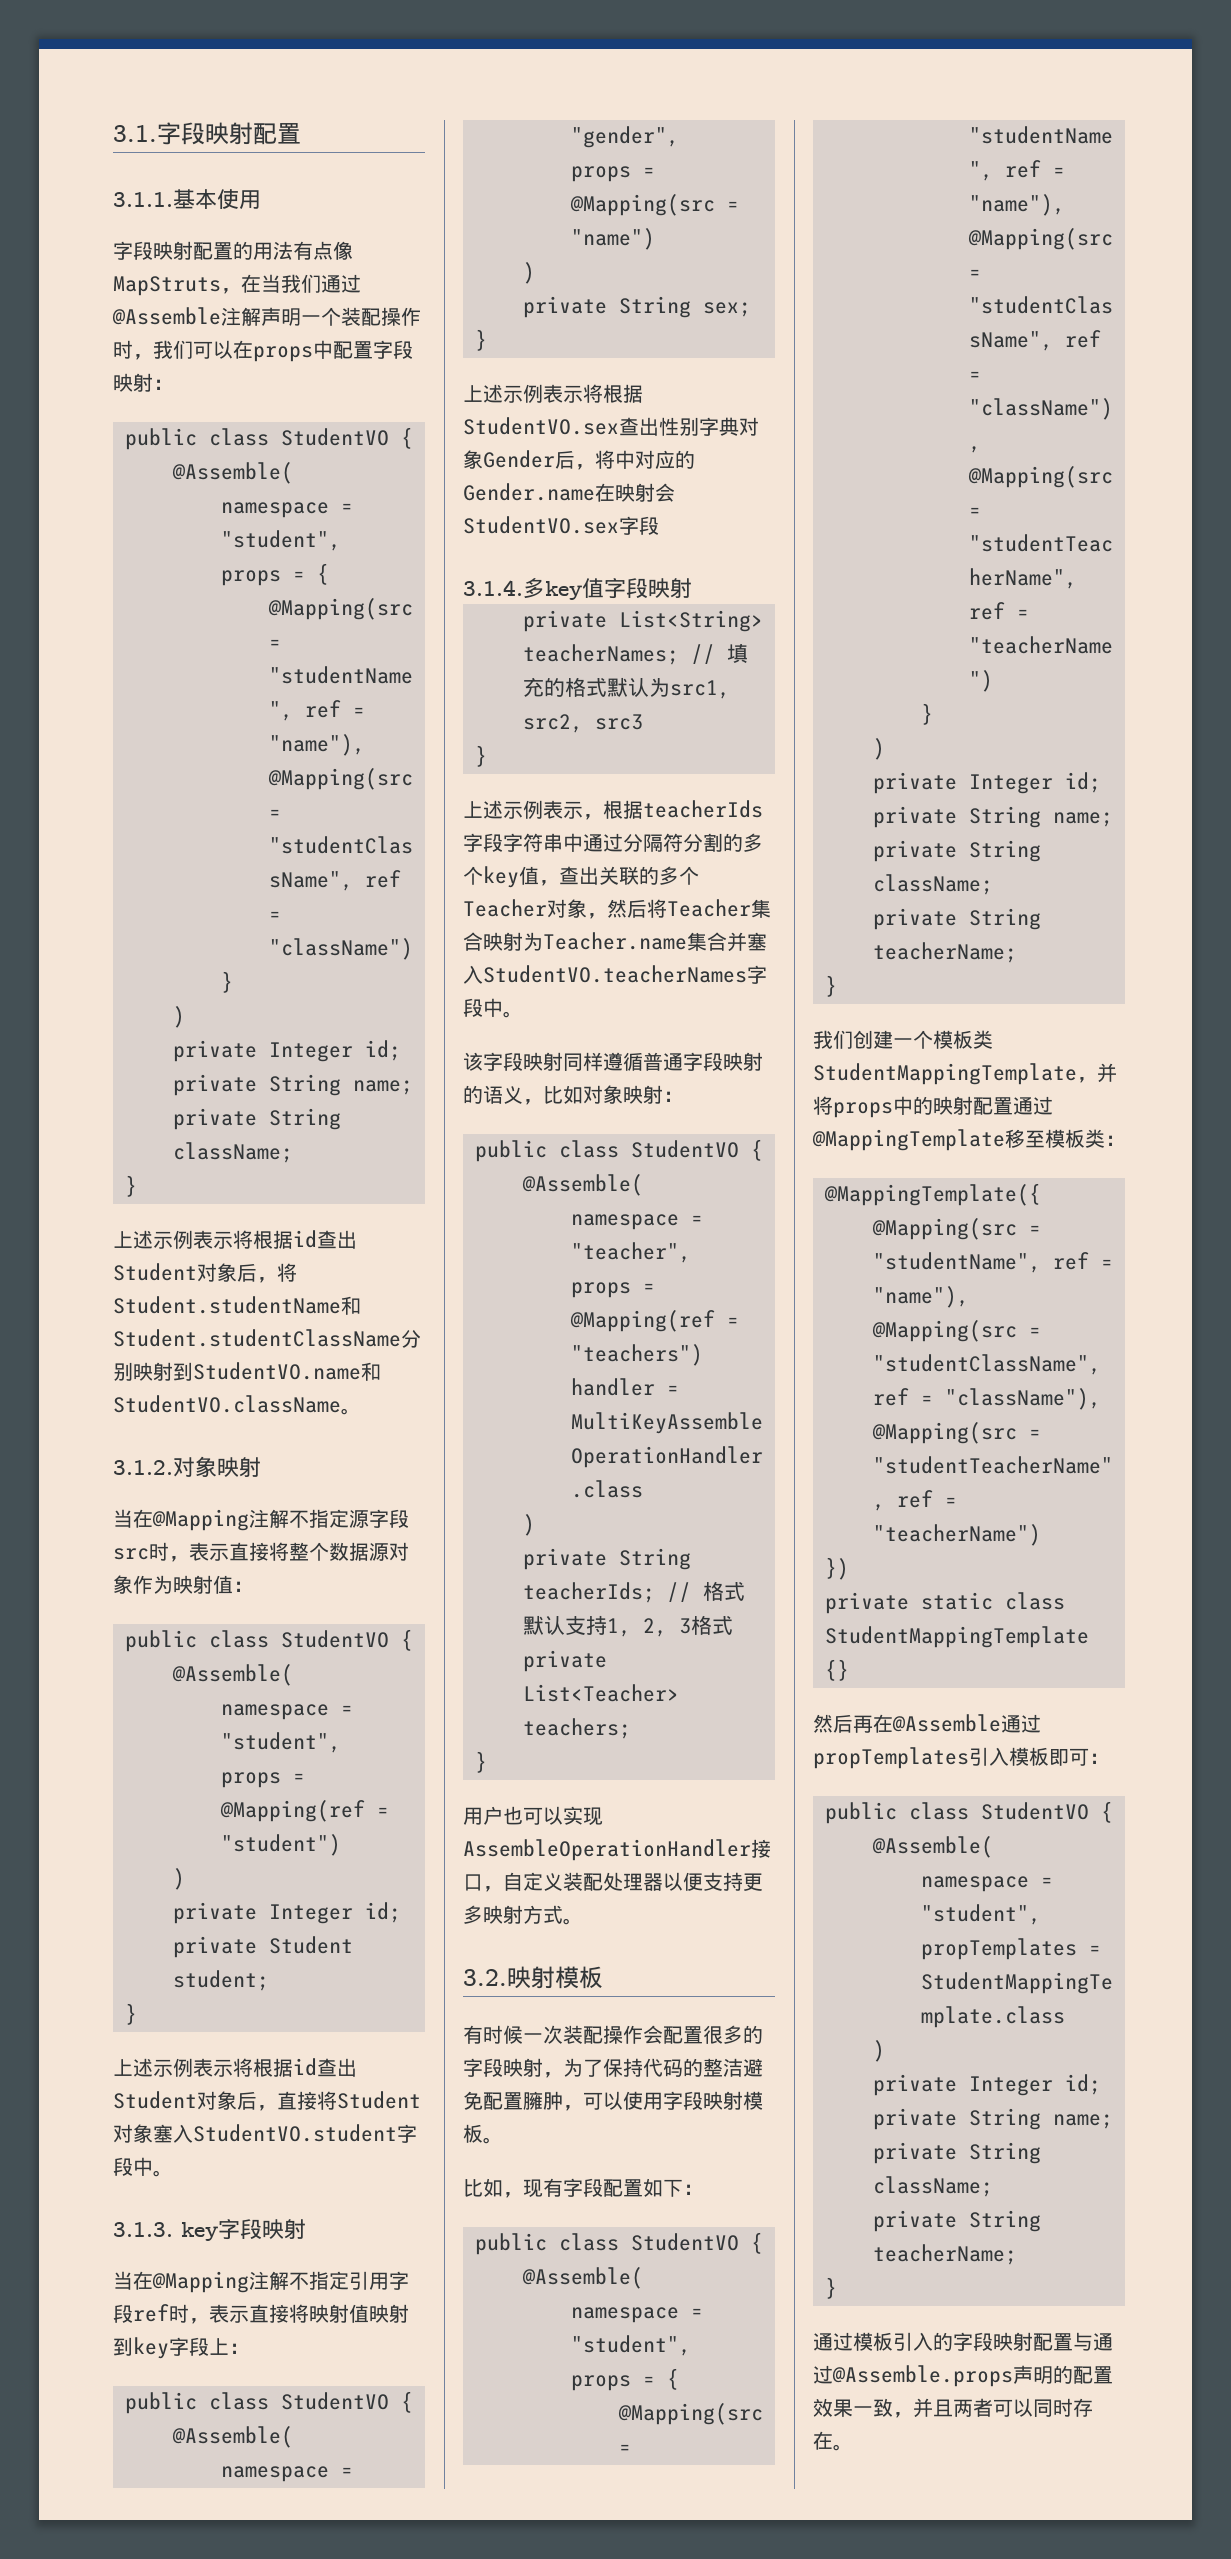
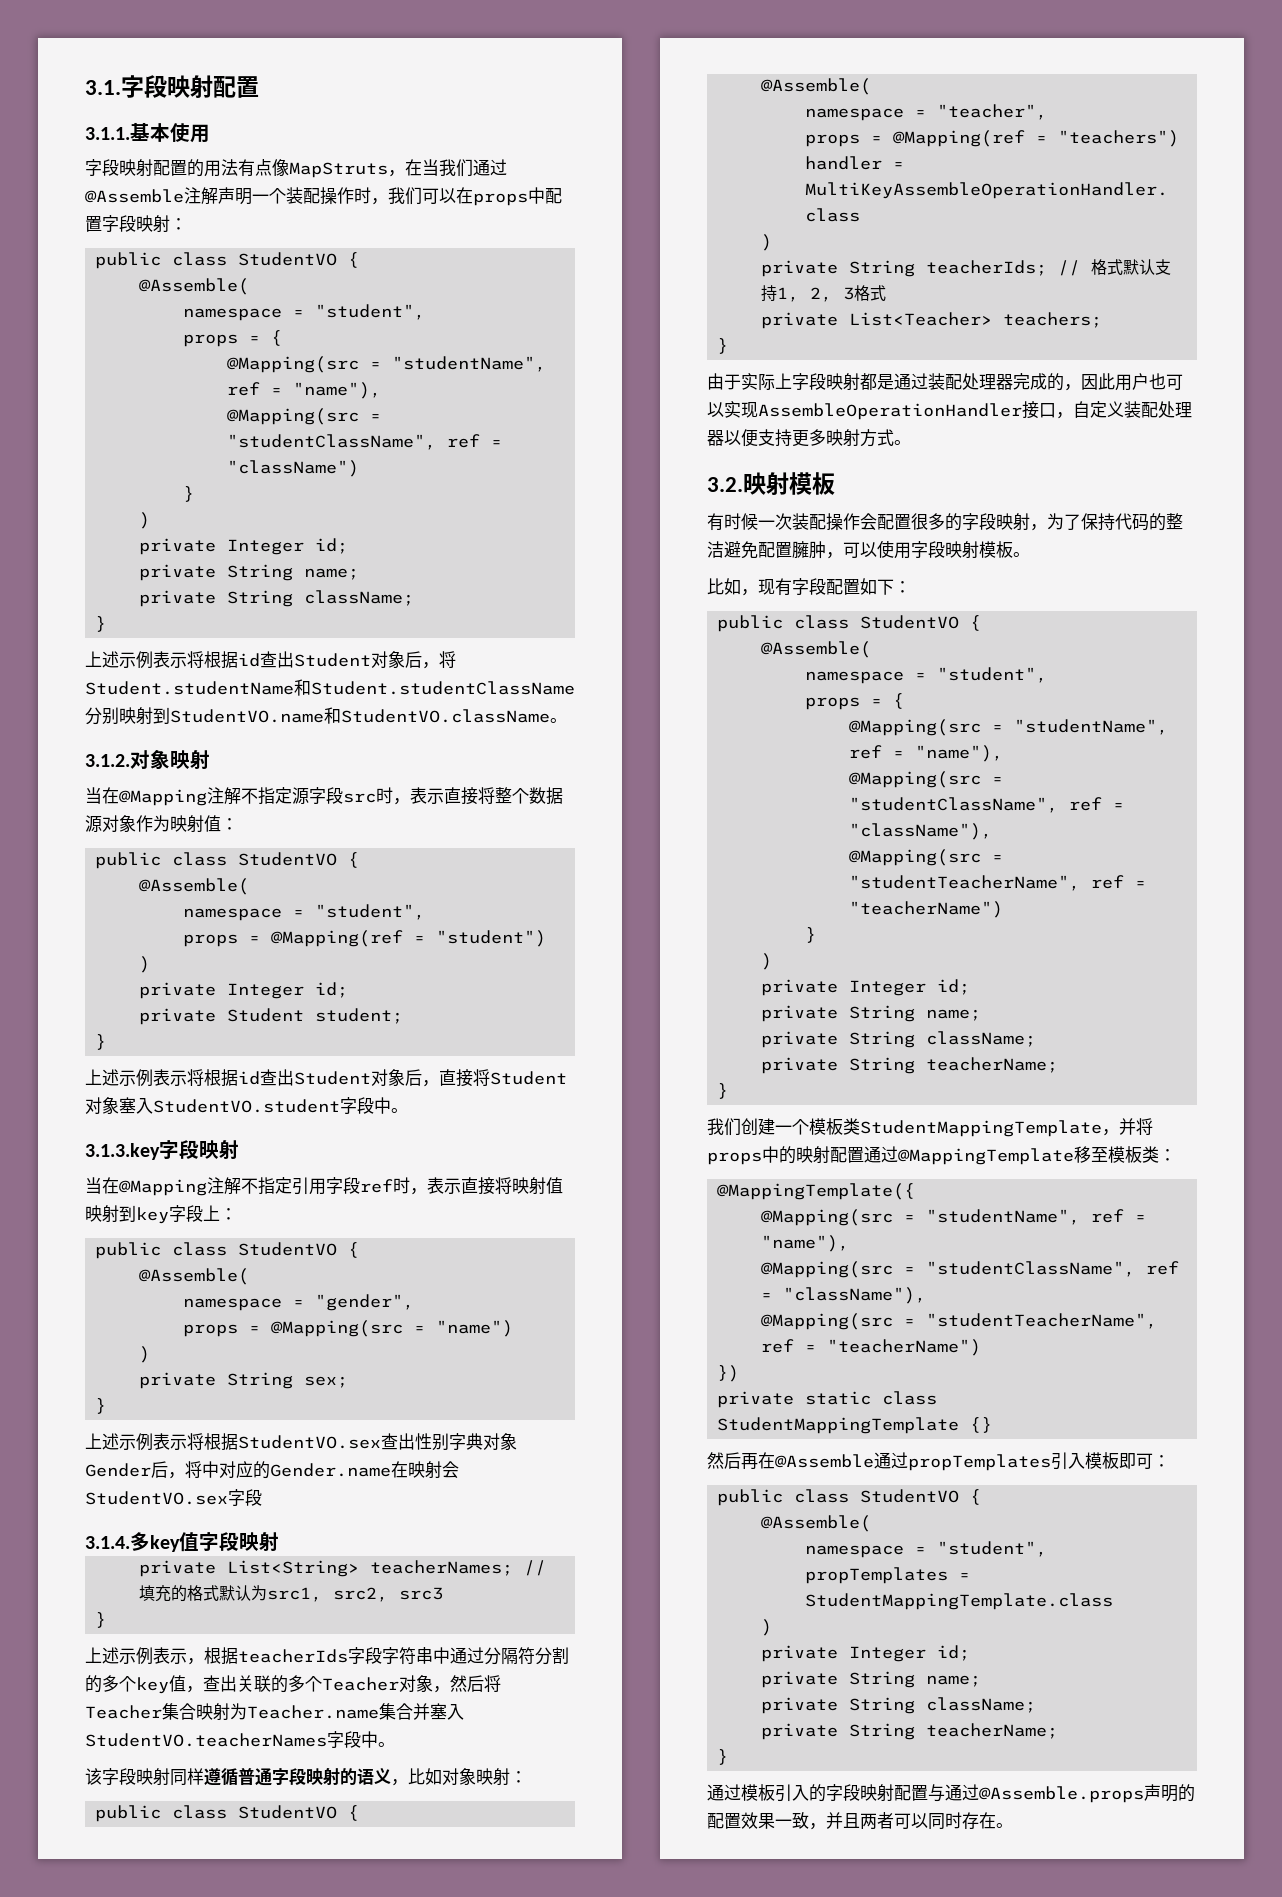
- 3.1.3. key字段映射
+ 3.1.3.key字段映射
- 用户也可以实现AssembleOperationHandler接口，自定义装配处理器以便支持更多映射方式。
+ 由于实际上字段映射都是通过装配处理器完成的，因此用户也可以实现AssembleOperationHandler接口，自定义装配处理器以便支持更多映射方式。

